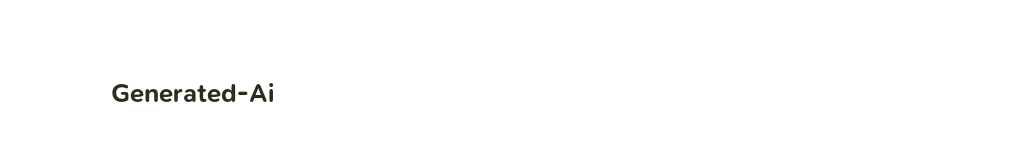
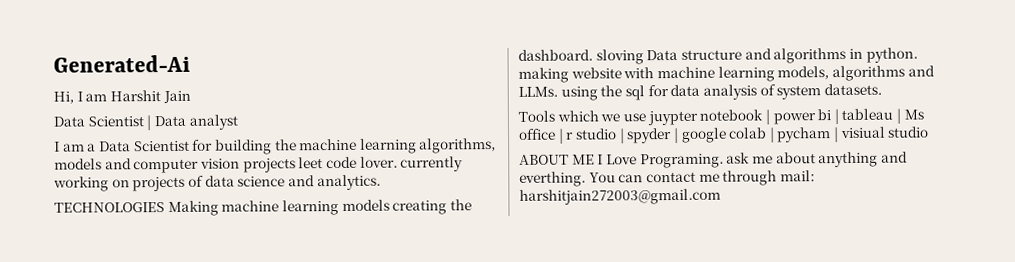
+ Hi, I am Harshit Jain
+ Data Scientist | Data analyst
+ I am a Data Scientist for building the machine learning algorithms, models and computer vision projects leet code lover. currently working on projects of data science and analytics.
+ TECHNOLOGIES Making machine learning models creating the dashboard. sloving Data structure and algorithms in python. making website with machine learning models, algorithms and LLMs. using the sql for data analysis of system datasets.
+ Tools which we use juypter notebook | power bi | tableau | Ms office | r studio | spyder | google colab | pycham | visiual studio
+ ABOUT ME I Love Programing. ask me about anything and everthing. You can contact me through mail: harshitjain272003@gmail.com

